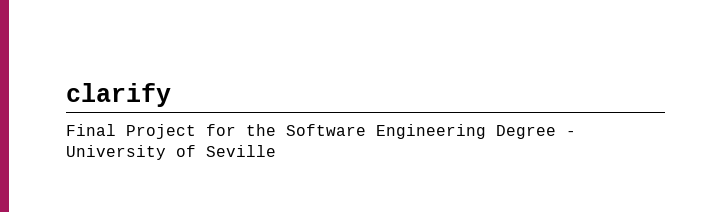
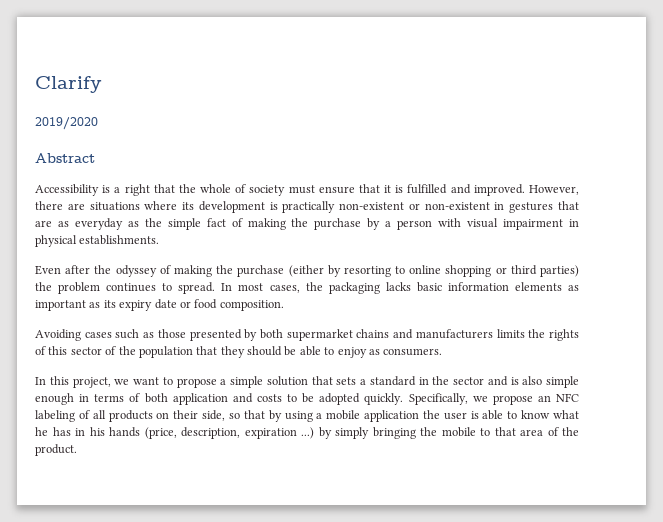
- clarify
- Final Project for the Software Engineering Degree - University of Seville
+ Clarify
+ 2019/2020
+ Abstract
+ Accessibility is a right that the whole of society must ensure that it is fulfilled and improved. However, there are situations where its development is practically non-existent or non-existent in gestures that are as everyday as the simple fact of making the purchase by a person with visual impairment in physical establishments.
+ Even after the odyssey of making the purchase (either by resorting to online shopping or third parties) the problem continues to spread. In most cases, the packaging lacks basic information elements as important as its expiry date or food composition.
+ Avoiding cases such as those presented by both supermarket chains and manufacturers limits the rights of this sector of the population that they should be able to enjoy as consumers.
+ In this project, we want to propose a simple solution that sets a standard in the sector and is also simple enough in terms of both application and costs to be adopted quickly. Specifically, we propose an NFC labeling of all products on their side, so that by using a mobile application the user is able to know what he has in his hands (price, description, expiration ...) by simply bringing the mobile to that area of the product.

